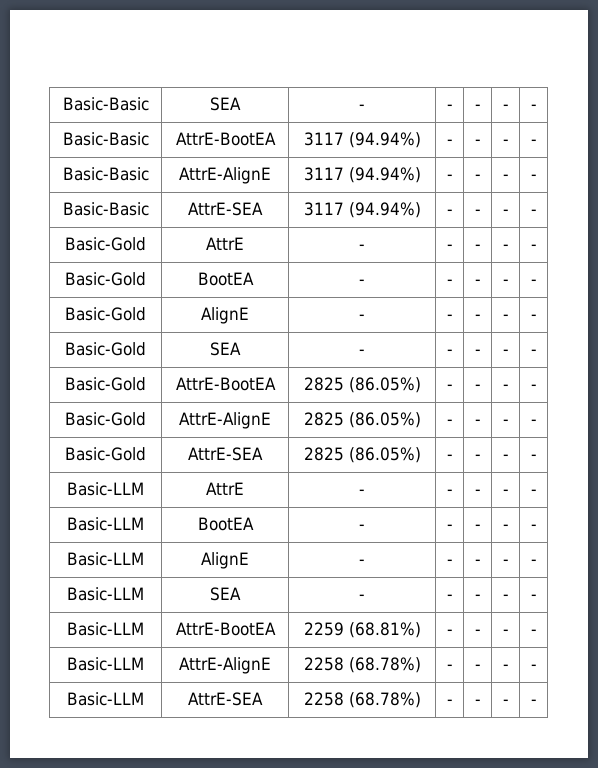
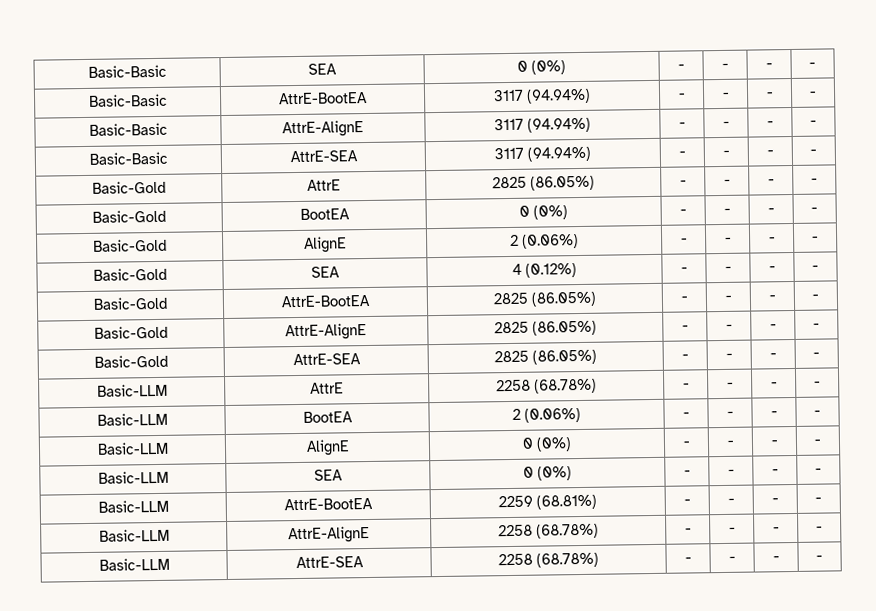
- Basic-Basic | SEA | - | - | - | - | -
+ Basic-Basic | SEA | 0 (0%) | - | - | - | -
- Basic-Gold | AttrE | - | - | - | - | -
+ Basic-Gold | AttrE | 2825 (86.05%) | - | - | - | -
- Basic-Gold | BootEA | - | - | - | - | -
+ Basic-Gold | BootEA | 0 (0%) | - | - | - | -
- Basic-Gold | AlignE | - | - | - | - | -
+ Basic-Gold | AlignE | 2 (0.06%) | - | - | - | -
- Basic-Gold | SEA | - | - | - | - | -
+ Basic-Gold | SEA | 4 (0.12%) | - | - | - | -
- Basic-LLM | AttrE | - | - | - | - | -
+ Basic-LLM | AttrE | 2258 (68.78%) | - | - | - | -
- Basic-LLM | BootEA | - | - | - | - | -
+ Basic-LLM | BootEA | 2 (0.06%) | - | - | - | -
- Basic-LLM | AlignE | - | - | - | - | -
+ Basic-LLM | AlignE | 0 (0%) | - | - | - | -
- Basic-LLM | SEA | - | - | - | - | -
+ Basic-LLM | SEA | 0 (0%) | - | - | - | -

